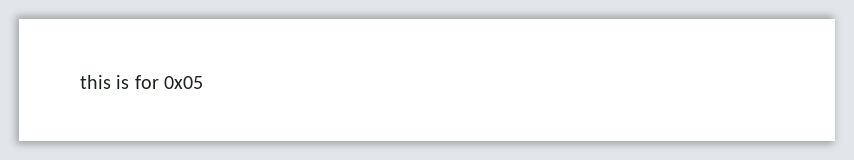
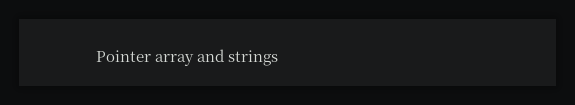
- this is for 0x05
+ Pointer array and strings

